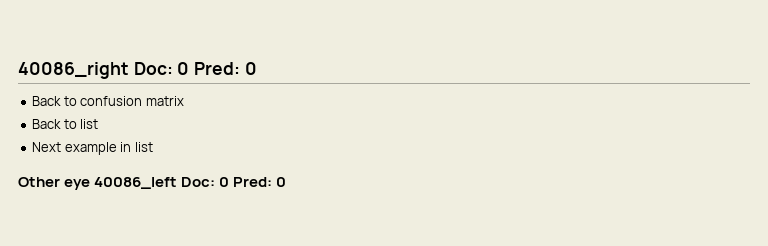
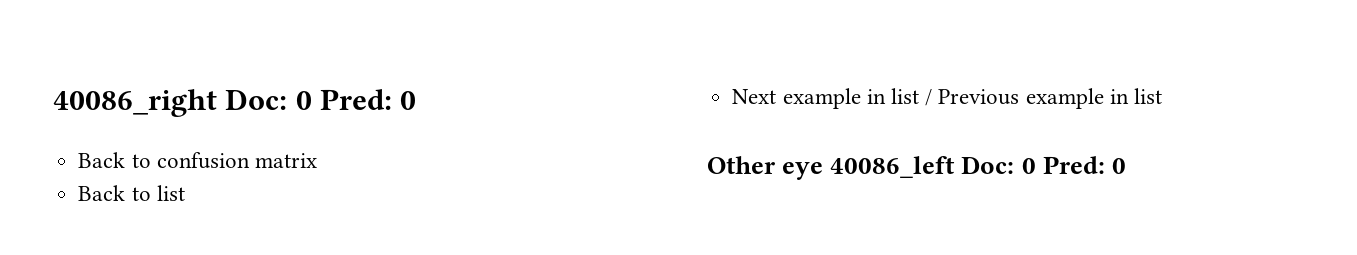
- Next example in list
+ Next example in list / Previous example in list

